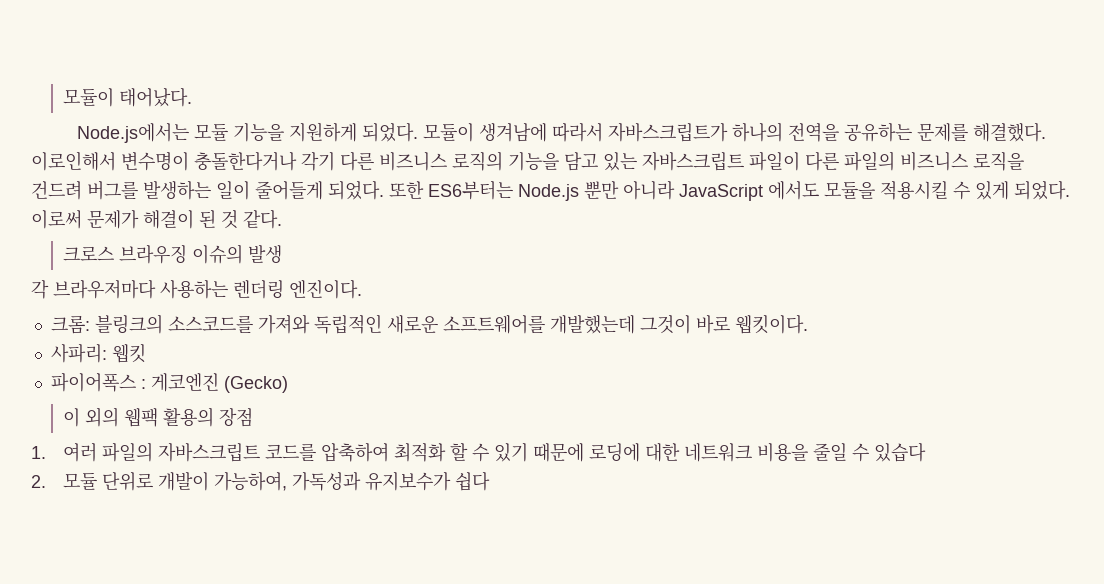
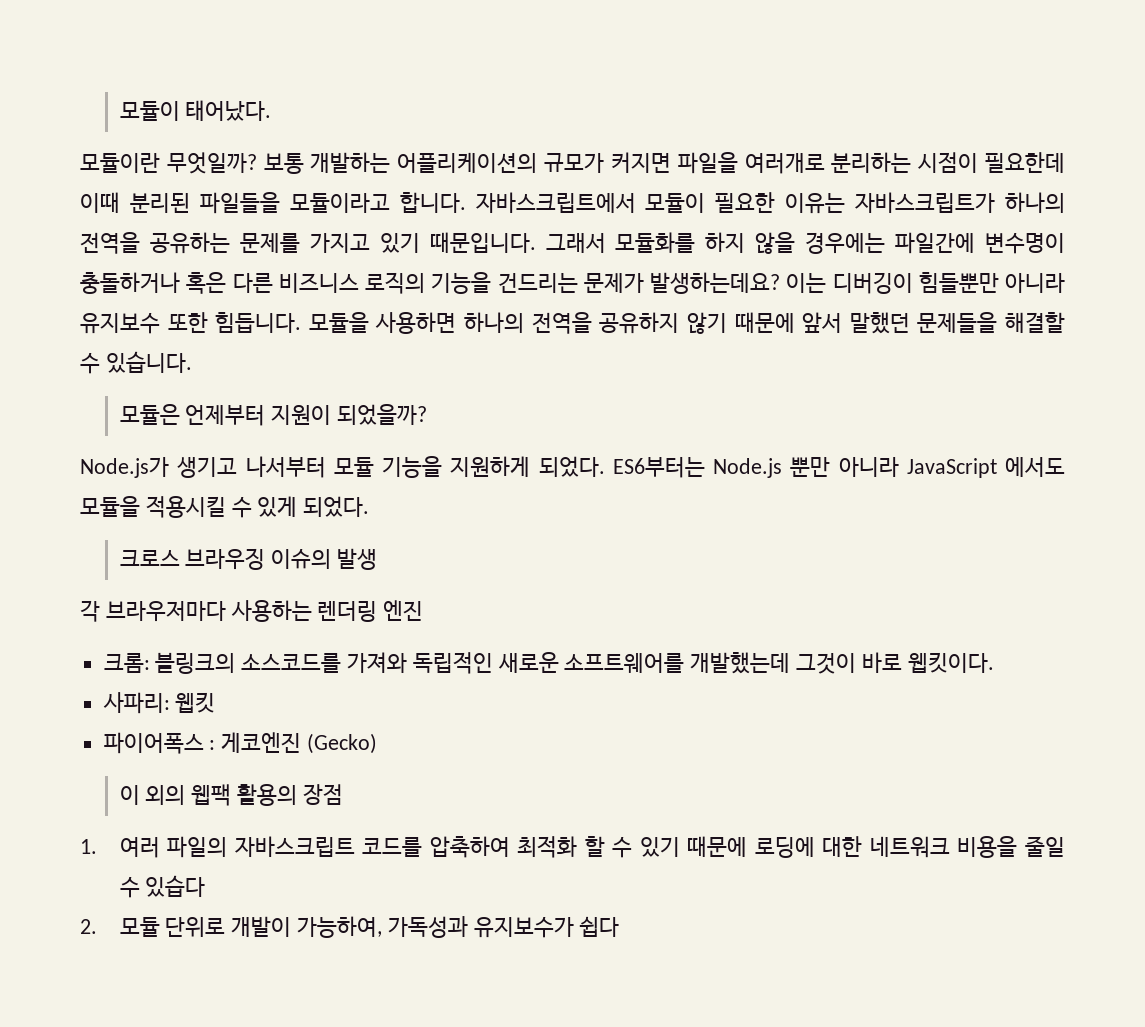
- Node.js에서는 모듈 기능을 지원하게 되었다. 모듈이 생겨남에 따라서 자바스크립트가 하나의 전역을 공유하는 문제를 해결했다. 이로인해서 변수명이 충돌한다거나 각기 다른 비즈니스 로직의 기능을 담고 있는 자바스크립트 파일이 다른 파일의 비즈니스 로직을 건드려 버그를 발생하는 일이 줄어들게 되었다. 또한 ES6부터는 Node.js 뿐만 아니라 JavaScript 에서도 모듈을 적용시킬 수 있게 되었다. 이로써 문제가 해결이 된 것 같다.
+ 모듈이란 무엇일까? 보통 개발하는 어플리케이션의 규모가 커지면 파일을 여러개로 분리하는 시점이 필요한데 이때 분리된 파일들을 모듈이라고 합니다. 자바스크립트에서 모듈이 필요한 이유는 자바스크립트가 하나의 전역을 공유하는 문제를 가지고 있기 때문입니다. 그래서 모듈화를 하지 않을 경우에는 파일간에 변수명이 충돌하거나 혹은 다른 비즈니스 로직의 기능을 건드리는 문제가 발생하는데요? 이는 디버깅이 힘들뿐만 아니라 유지보수 또한 힘듭니다. 모듈을 사용하면 하나의 전역을 공유하지 않기 때문에 앞서 말했던 문제들을 해결할 수 있습니다.
+ 모듈은 언제부터 지원이 되었을까?
+ Node.js가 생기고 나서부터 모듈 기능을 지원하게 되었다. ES6부터는 Node.js 뿐만 아니라 JavaScript 에서도 모듈을 적용시킬 수 있게 되었다.
- 각 브라우저마다 사용하는 렌더링 엔진이다.
+ 각 브라우저마다 사용하는 렌더링 엔진

